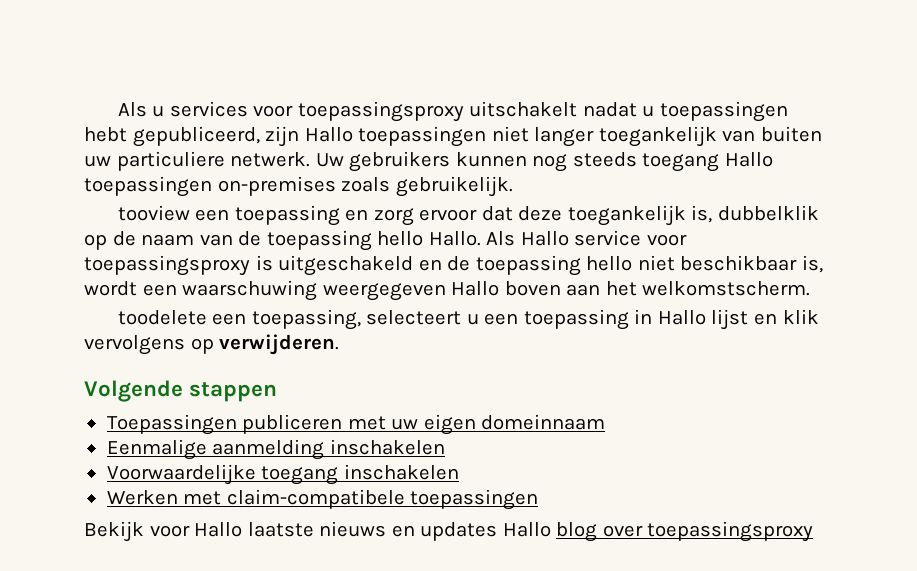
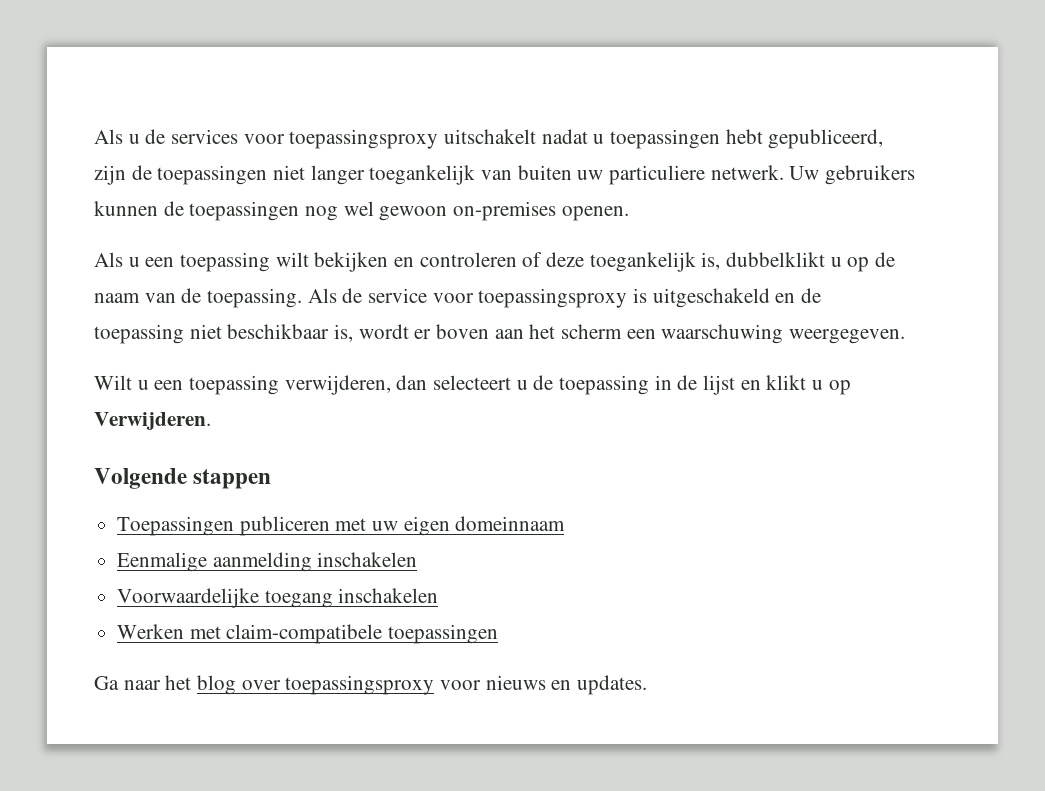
- Als u services voor toepassingsproxy uitschakelt nadat u toepassingen hebt gepubliceerd, zijn Hallo toepassingen niet langer toegankelijk van buiten uw particuliere netwerk.
+ Als u de services voor toepassingsproxy uitschakelt nadat u toepassingen hebt gepubliceerd, zijn de toepassingen niet langer toegankelijk van buiten uw particuliere netwerk.
- Uw gebruikers kunnen nog steeds toegang Hallo toepassingen on-premises zoals gebruikelijk.
- tooview een toepassing en zorg ervoor dat deze toegankelijk is, dubbelklik op de naam van de toepassing hello Hallo. Als Hallo service voor toepassingsproxy is uitgeschakeld en de toepassing hello niet beschikbaar is, wordt een waarschuwing weergegeven Hallo boven aan het welkomstscherm.
- toodelete een toepassing, selecteert u een toepassing in Hallo lijst en klik vervolgens op verwijderen.
+ Uw gebruikers kunnen de toepassingen nog wel gewoon on-premises openen.
+ Als u een toepassing wilt bekijken en controleren of deze toegankelijk is, dubbelklikt u op de naam van de toepassing. Als de service voor toepassingsproxy is uitgeschakeld en de toepassing niet beschikbaar is, wordt er boven aan het scherm een waarschuwing weergegeven.
+ Wilt u een toepassing verwijderen, dan selecteert u de toepassing in de lijst en klikt u op Verwijderen.
- Bekijk voor Hallo laatste nieuws en updates Hallo blog over toepassingsproxy
+ Ga naar het blog over toepassingsproxy voor nieuws en updates.

